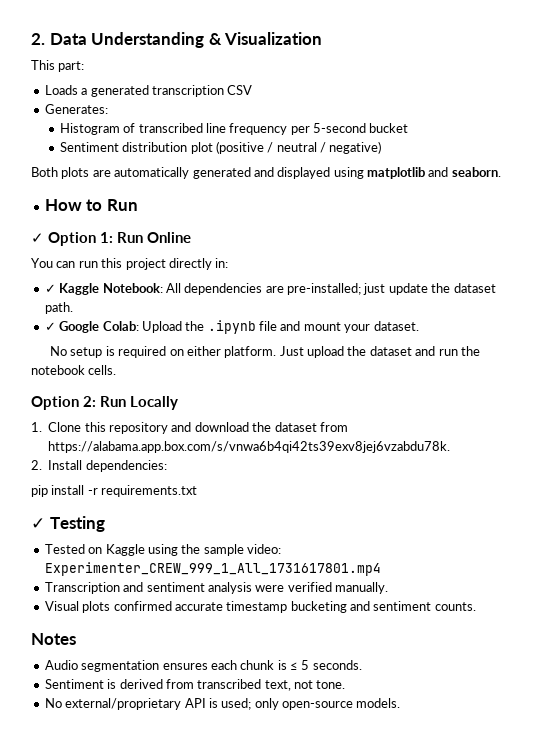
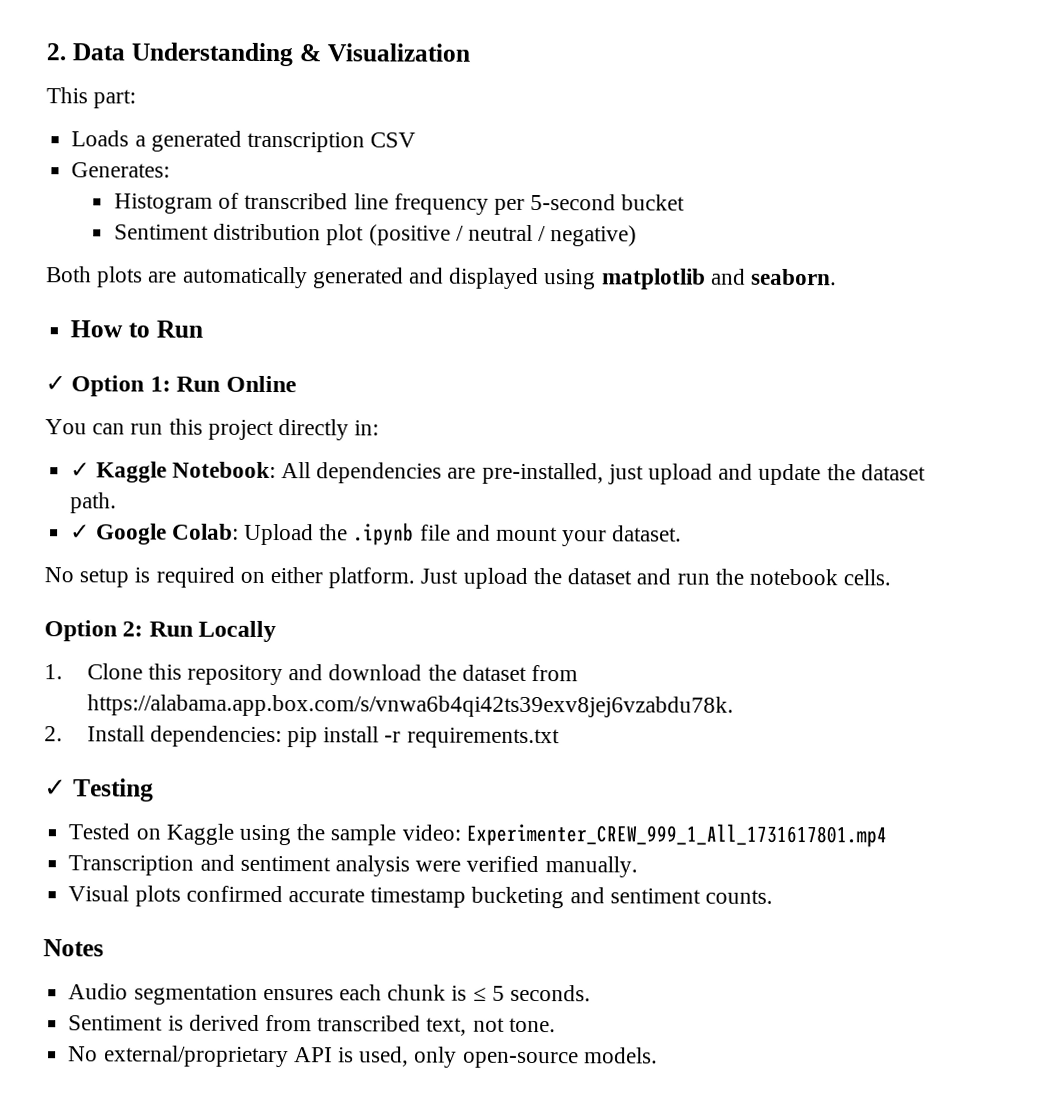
- ✓ Kaggle Notebook: All dependencies are pre-installed; just update the dataset path.
+ ✓ Kaggle Notebook: All dependencies are pre-installed, just upload and update the dataset path.
- 2. Install dependencies:
- pip install -r requirements.txt
+ 2. Install dependencies: pip install -r requirements.txt
- No external/proprietary API is used; only open-source models.
+ No external/proprietary API is used, only open-source models.

